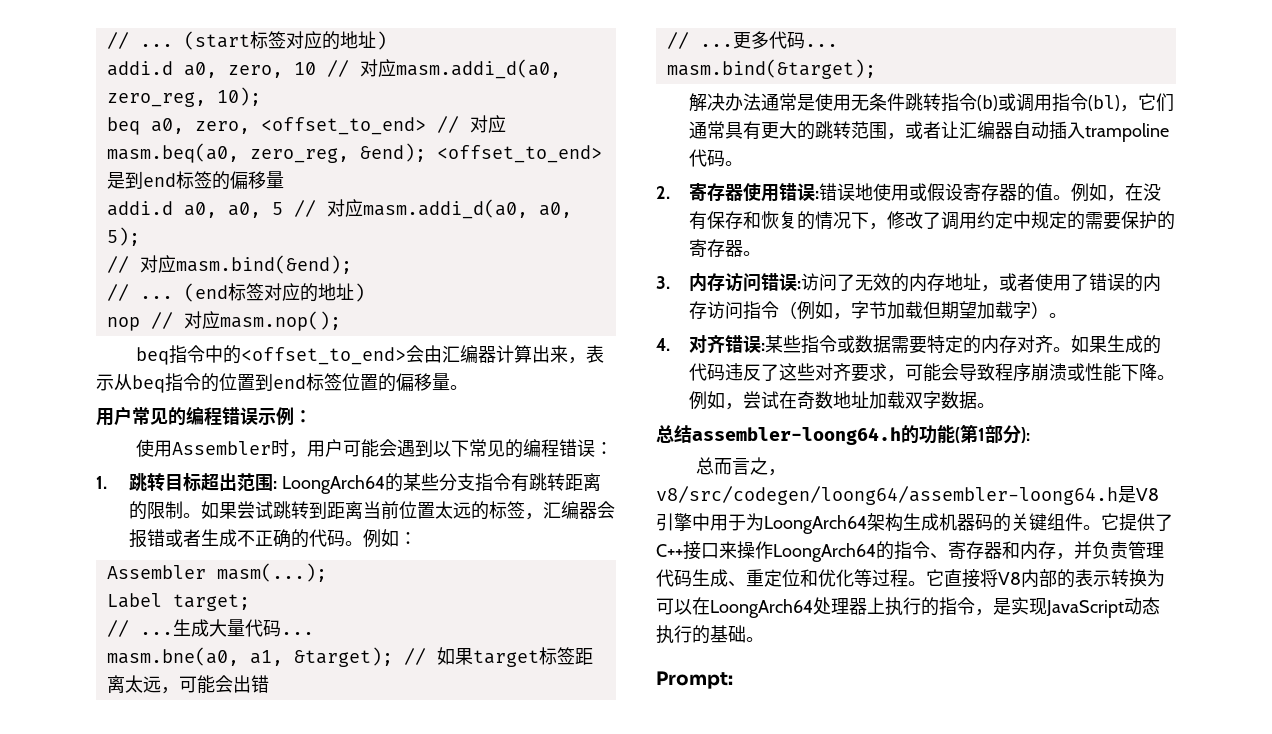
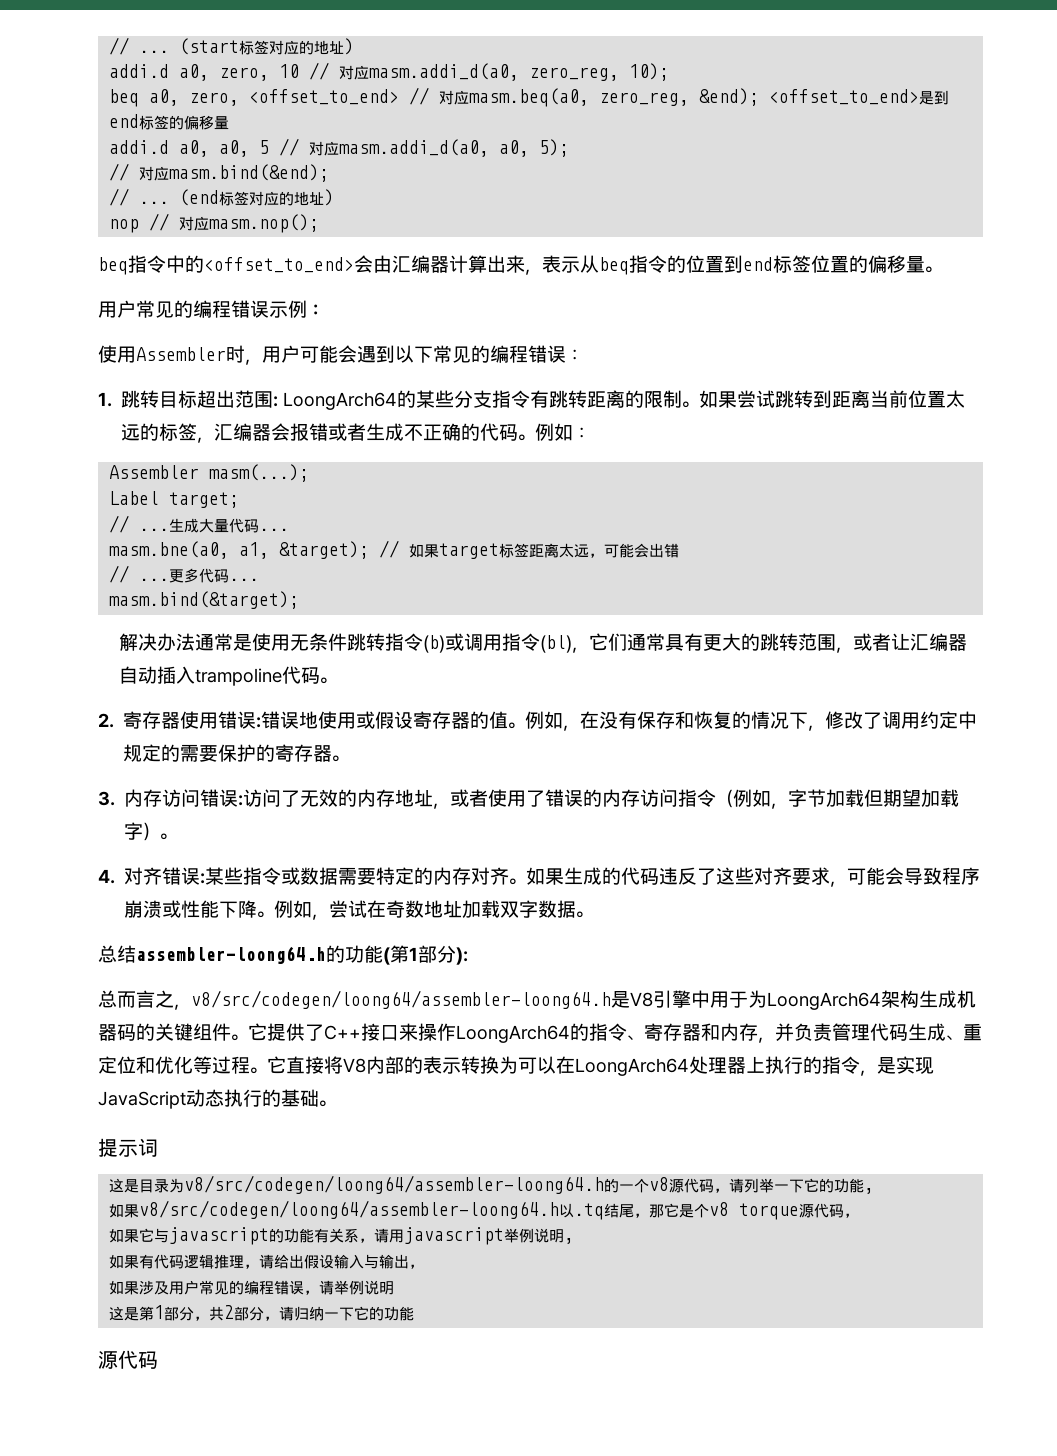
- Prompt:
+ 提示词
+ 这是目录为v8/src/codegen/loong64/assembler-loong64.h的一个v8源代码，请列举一下它的功能,
+ 如果v8/src/codegen/loong64/assembler-loong64.h以.tq结尾，那它是个v8 torque源代码，
+ 如果它与javascript的功能有关系，请用javascript举例说明,
+ 如果有代码逻辑推理，请给出假设输入与输出，
+ 如果涉及用户常见的编程错误，请举例说明
+ 这是第1部分，共2部分，请归纳一下它的功能
+ 源代码

